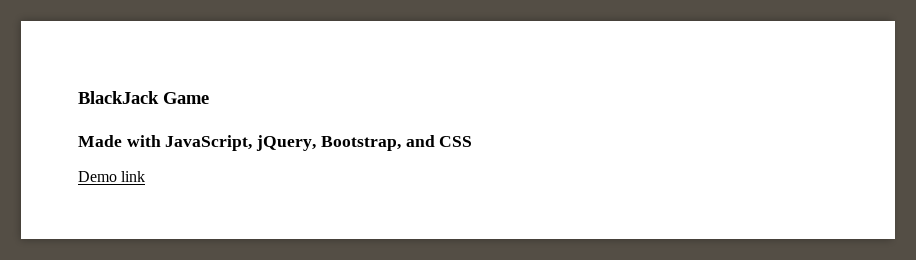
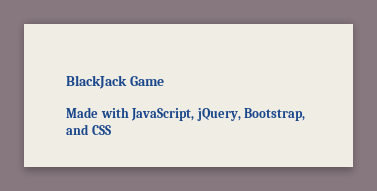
- Demo link

